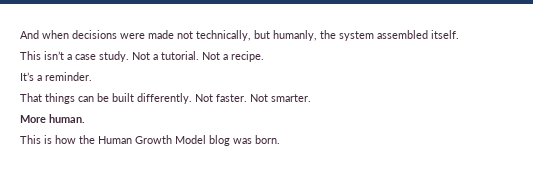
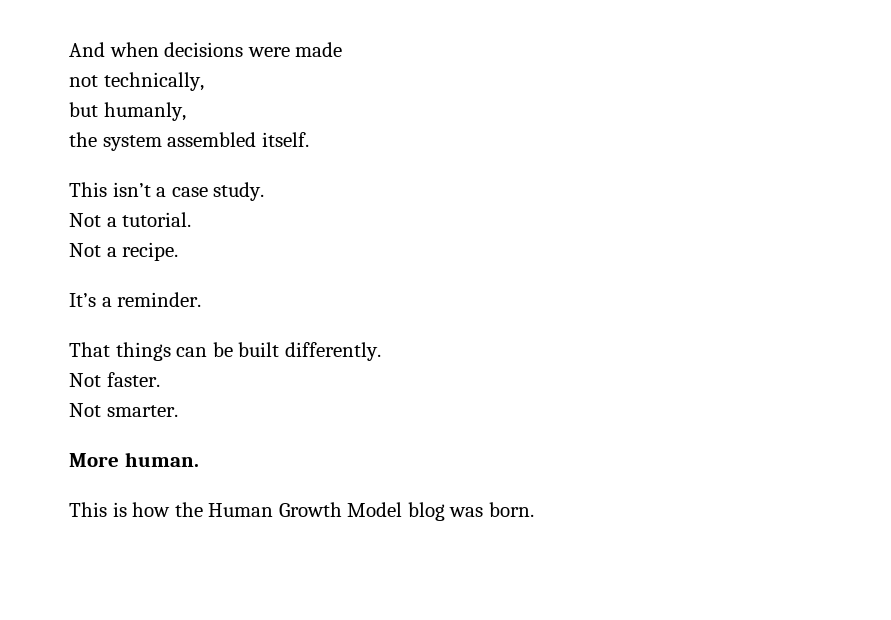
- And when decisions were made not technically, but humanly, the system assembled itself.
+ And when decisions were made
+ not technically,
+ but humanly,
+ the system assembled itself.
- This isn’t a case study. Not a tutorial. Not a recipe.
+ This isn’t a case study.
+ Not a tutorial.
+ Not a recipe.
- That things can be built differently. Not faster. Not smarter.
+ That things can be built differently.
+ Not faster.
+ Not smarter.

